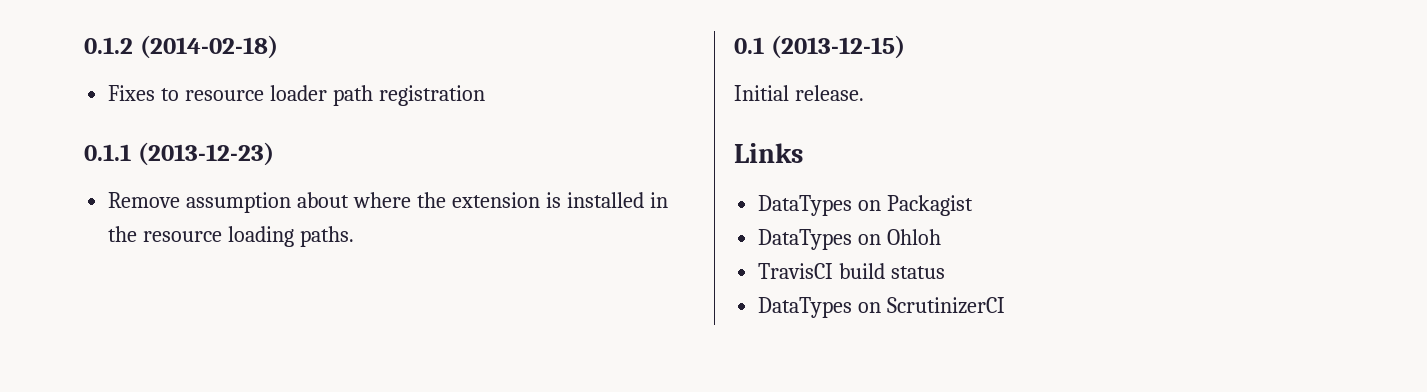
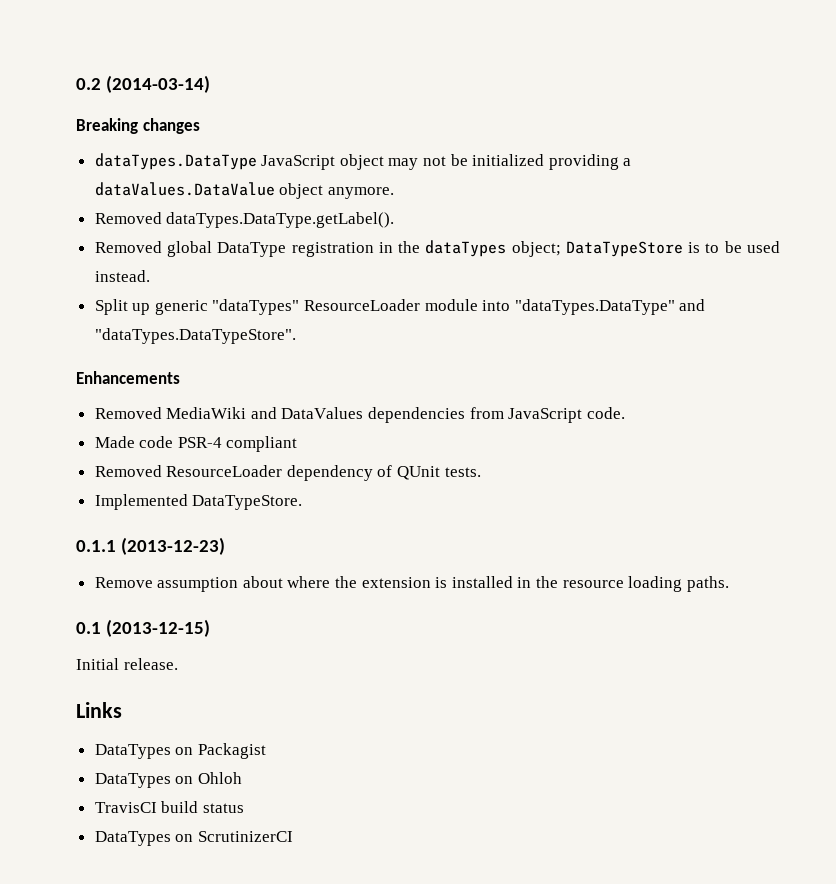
- 0.1.2 (2014-02-18)
- Fixes to resource loader path registration
+ 0.2 (2014-03-14)
+ Breaking changes
+ dataTypes.DataType JavaScript object may not be initialized providing a dataValues.DataValue object anymore.
+ Removed dataTypes.DataType.getLabel().
+ Removed global DataType registration in the dataTypes object; DataTypeStore is to be used instead.
+ Split up generic "dataTypes" ResourceLoader module into "dataTypes.DataType" and "dataTypes.DataTypeStore".
+ Enhancements
+ Removed MediaWiki and DataValues dependencies from JavaScript code.
+ Made code PSR-4 compliant
+ Removed ResourceLoader dependency of QUnit tests.
+ Implemented DataTypeStore.

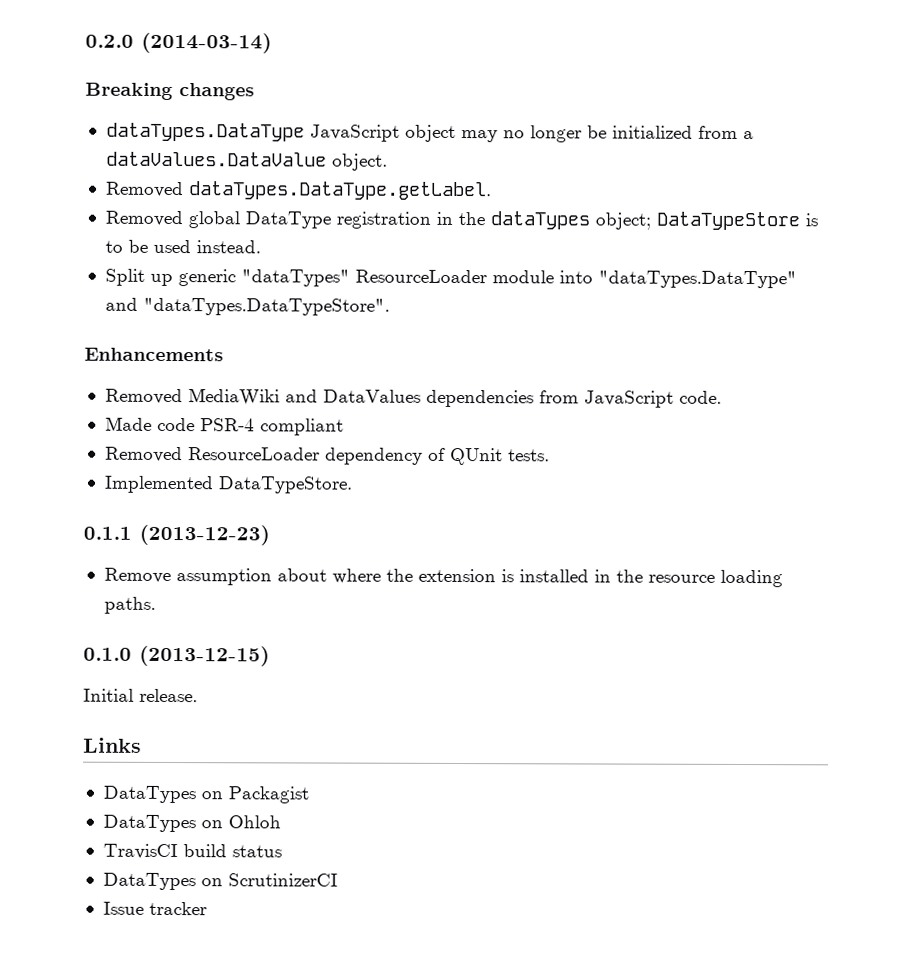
- 0.2 (2014-03-14)
+ 0.2.0 (2014-03-14)
- dataTypes.DataType JavaScript object may not be initialized providing a dataValues.DataValue object anymore.
- Removed dataTypes.DataType.getLabel().
+ dataTypes.DataType JavaScript object may no longer be initialized from a dataValues.DataValue object.
+ Removed dataTypes.DataType.getLabel.
- 0.1 (2013-12-15)
+ 0.1.0 (2013-12-15)
+ Issue tracker

